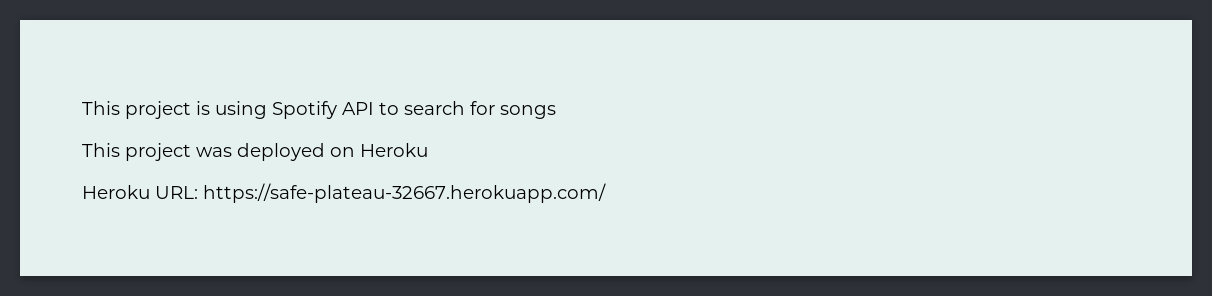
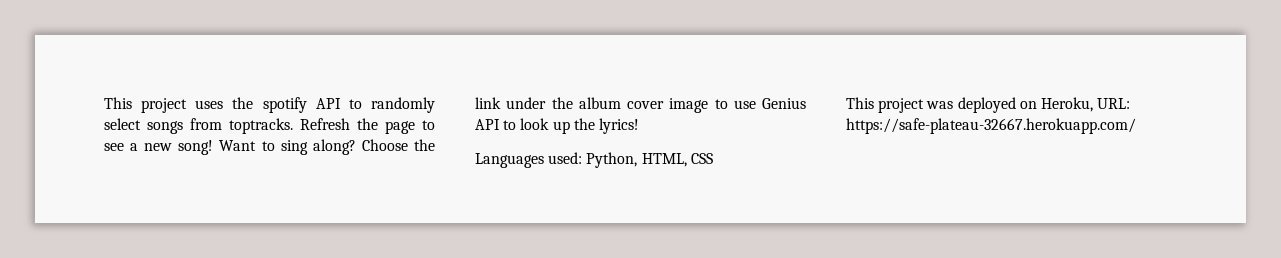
- This project is using Spotify API to search for songs
+ This project uses the spotify API to randomly select songs from toptracks. Refresh the page to see a new song! Want to sing along? Choose the link under the album cover image to use Genius API to look up the lyrics!
+ Languages used: Python, HTML, CSS
- This project was deployed on Heroku
- Heroku URL: https://safe-plateau-32667.herokuapp.com/
+ This project was deployed on Heroku, URL: https://safe-plateau-32667.herokuapp.com/

